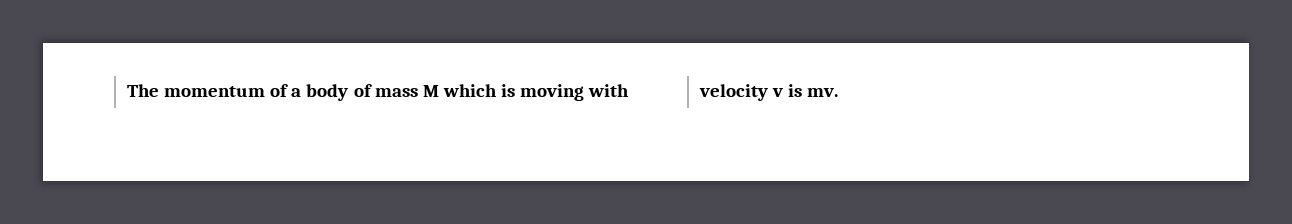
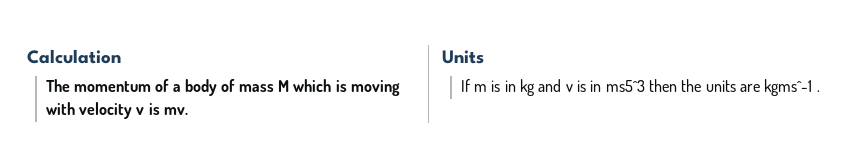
+ Calculation
+ Units
+ If m is in kg and v is in ms5^3 then the units are kgms^-1 .

